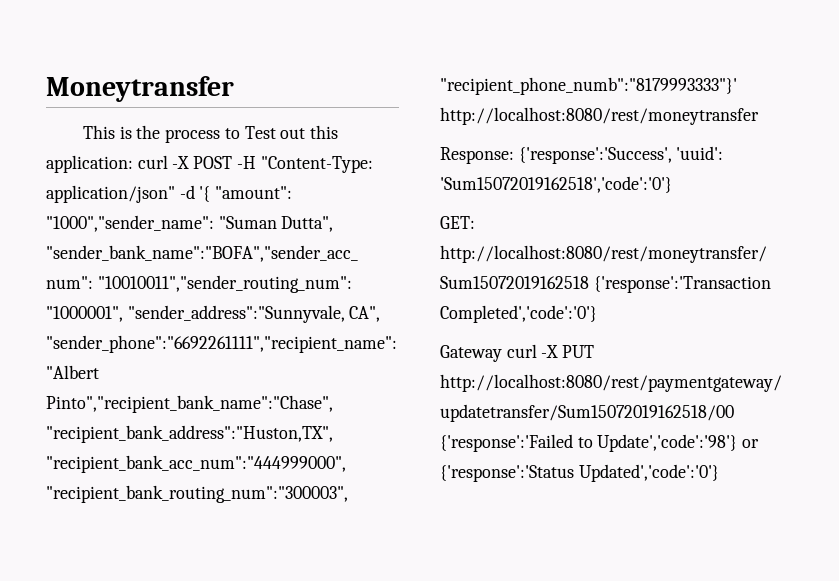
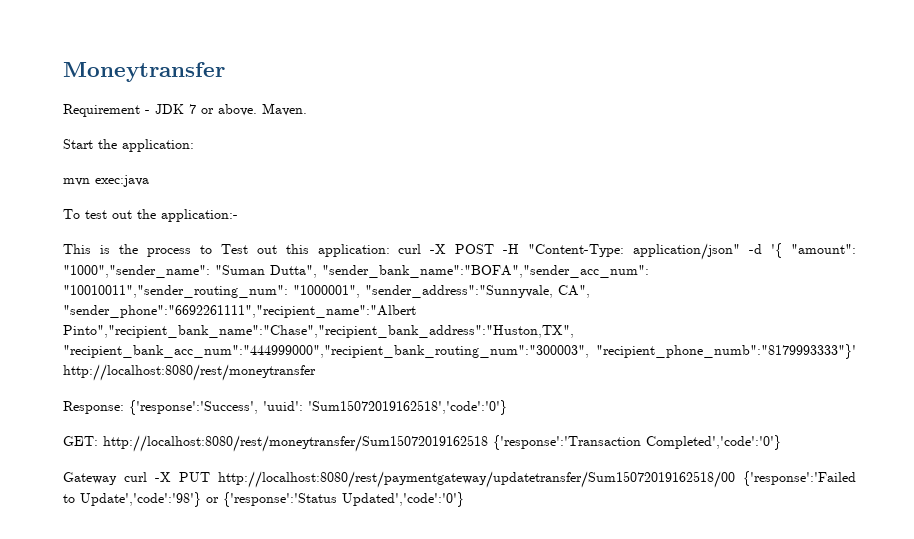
+ Requirement - JDK 7 or above. Maven.
+ Start the application:
+ mvn exec:java
+ To test out the application:-

